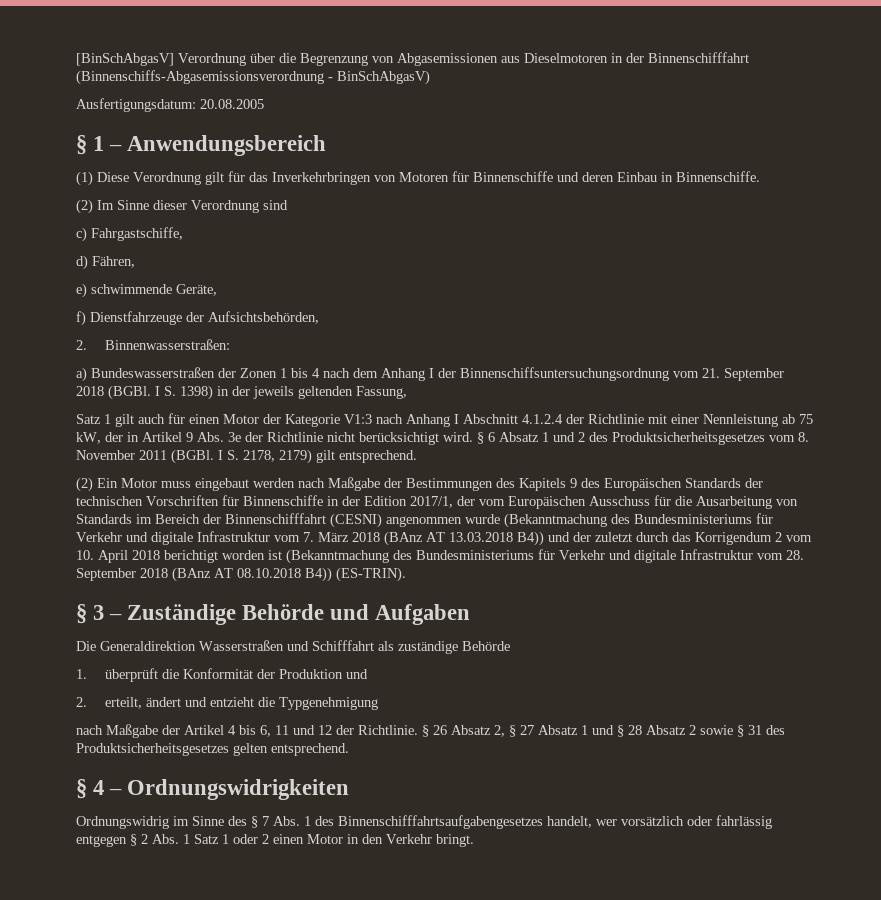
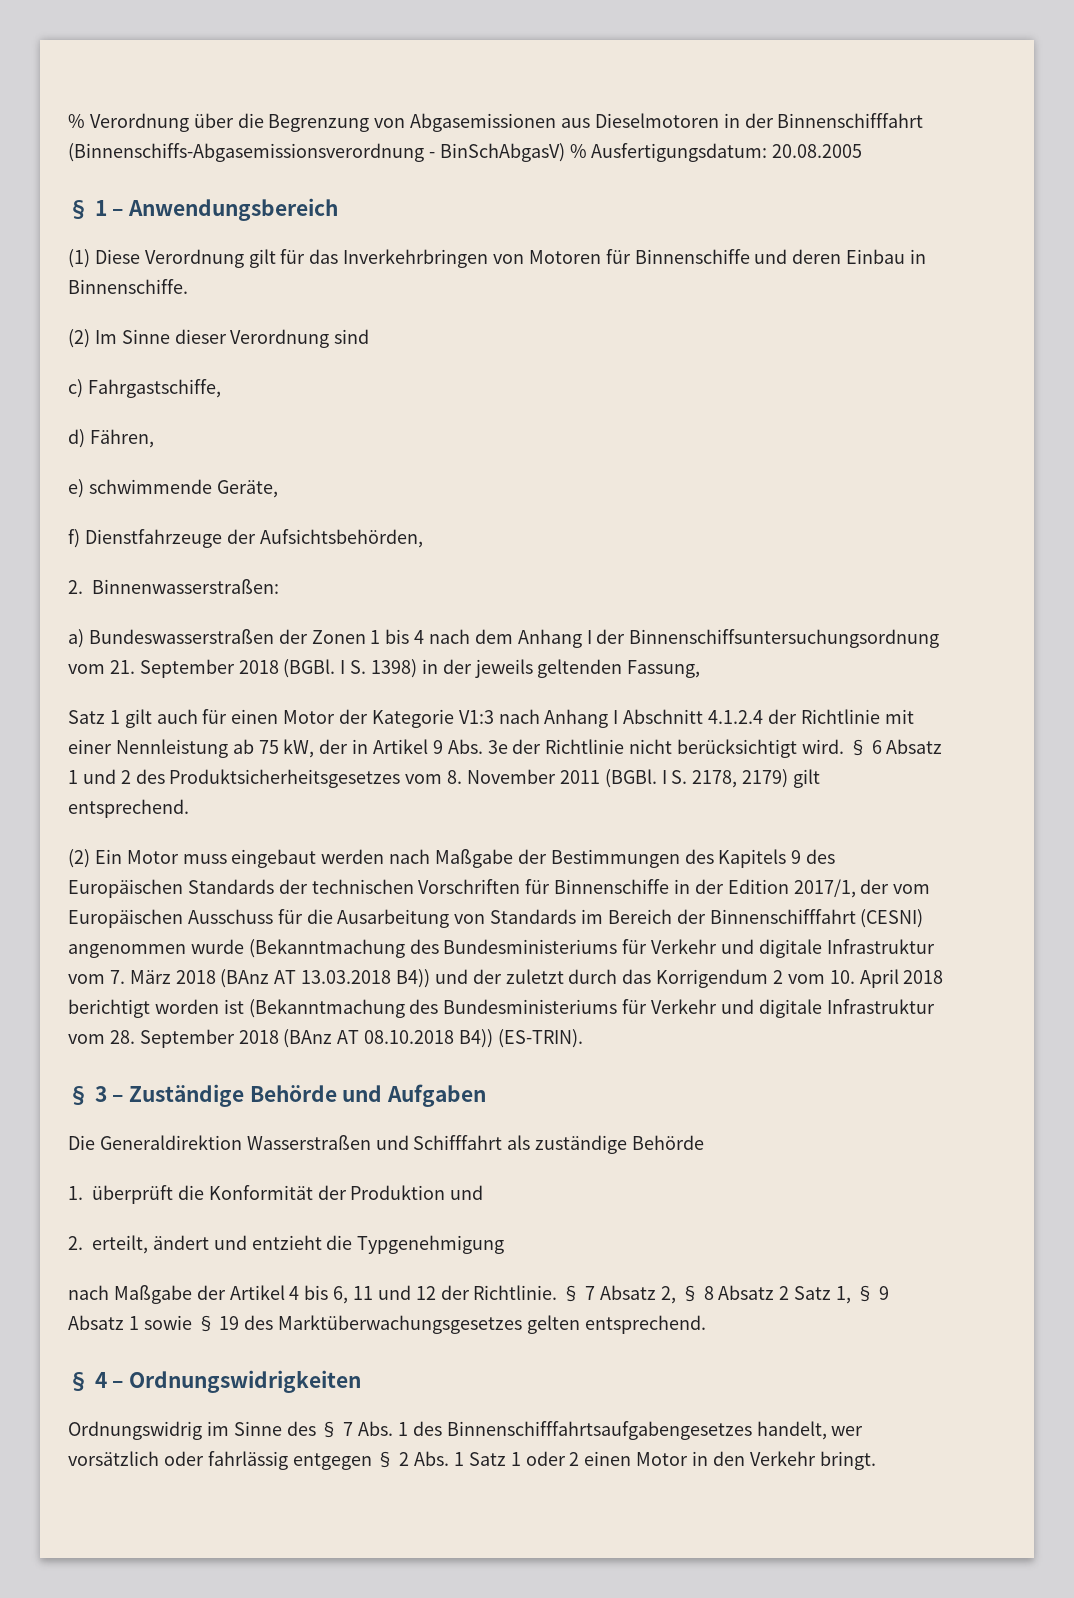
- [BinSchAbgasV] Verordnung über die Begrenzung von Abgasemissionen aus Dieselmotoren in der Binnenschifffahrt (Binnenschiffs-Abgasemissionsverordnung - BinSchAbgasV)
- Ausfertigungsdatum: 20.08.2005
+ % Verordnung über die Begrenzung von Abgasemissionen aus Dieselmotoren in der Binnenschifffahrt (Binnenschiffs-Abgasemissionsverordnung - BinSchAbgasV) % Ausfertigungsdatum: 20.08.2005
- § 26 Absatz 2, § 27 Absatz 1 und § 28 Absatz 2 sowie § 31 des Produktsicherheitsgesetzes gelten entsprechend.
+ § 7 Absatz 2, § 8 Absatz 2 Satz 1, § 9 Absatz 1 sowie § 19 des Marktüberwachungsgesetzes gelten entsprechend.

